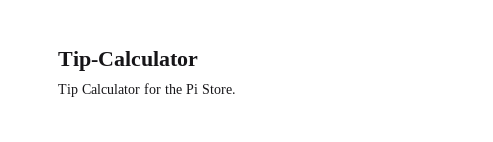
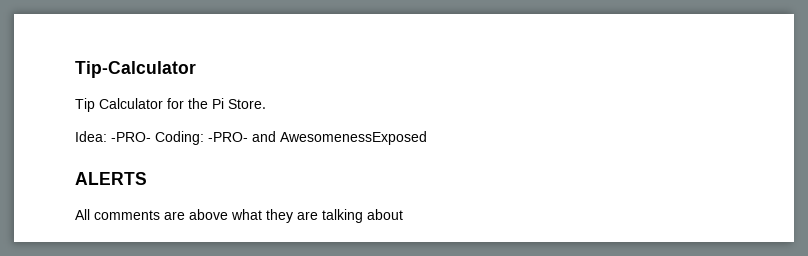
+ Idea: -PRO- Coding: -PRO- and AwesomenessExposed
+ ALERTS
+ All comments are above what they are talking about

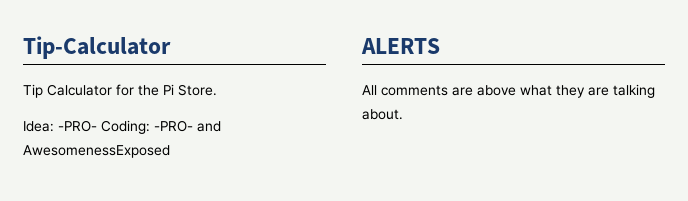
- All comments are above what they are talking about
+ All comments are above what they are talking about.

